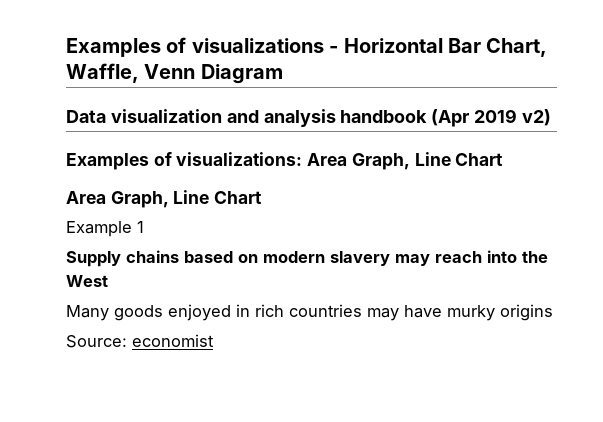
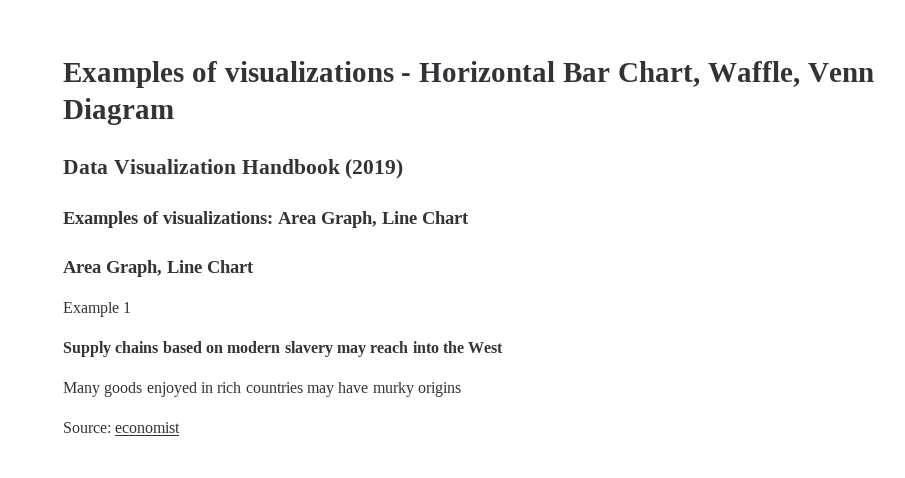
- Data visualization and analysis handbook (Apr 2019 v2)
+ Data Visualization Handbook (2019)

